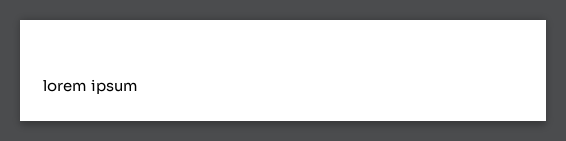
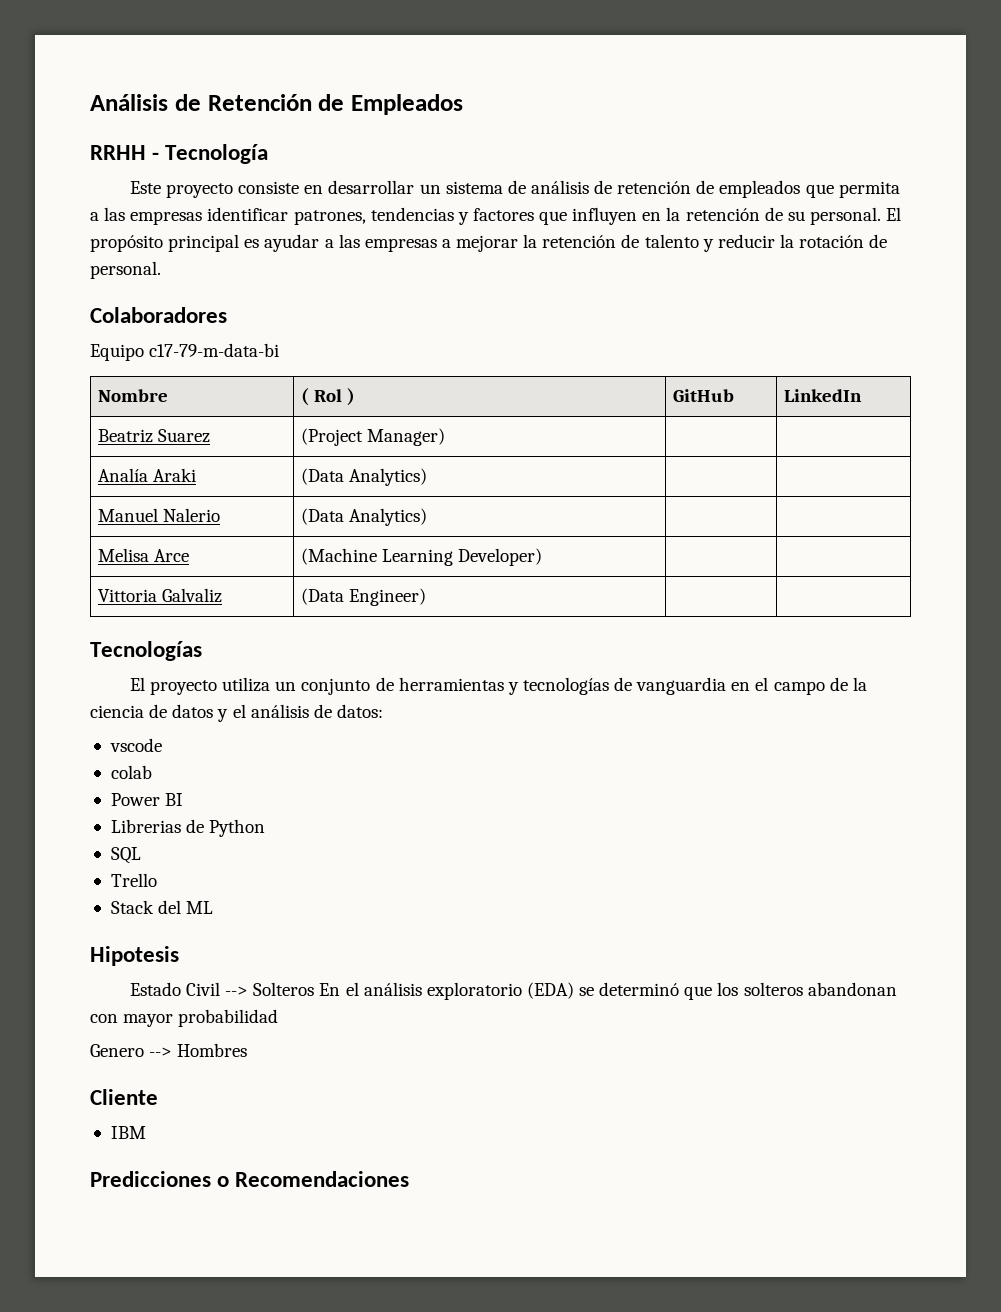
- lorem ipsum
+ Análisis de Retención de Empleados
+ RRHH - Tecnología
+ Este proyecto consiste en desarrollar un sistema de análisis de retención de empleados que permita a las empresas identificar patrones, tendencias y factores que influyen en la retención de su personal. El propósito principal es ayudar a las empresas a mejorar la retención de talento y reducir la rotación de personal.
+ Colaboradores
+ Equipo c17-79-m-data-bi
+ Nombre | ( Rol ) | GitHub | LinkedIn
+ Beatriz Suarez | (Project Manager) | |
+ Analía Araki | (Data Analytics) | |
+ Manuel Nalerio | (Data Analytics) | |
+ Melisa Arce | (Machine Learning Developer) | |
+ Vittoria Galvaliz | (Data Engineer) | |
+ Tecnologías
+ El proyecto utiliza un conjunto de herramientas y tecnologías de vanguardia en el campo de la ciencia de datos y el análisis de datos:
+ vscode
+ colab
+ Power BI
+ Librerias de Python
+ SQL
+ Trello
+ Stack del ML
+ Hipotesis
+ Estado Civil --> Solteros En el análisis exploratorio (EDA) se determinó que los solteros abandonan con mayor probabilidad
+ Genero --> Hombres
+ Cliente
+ IBM
+ Predicciones o Recomendaciones

